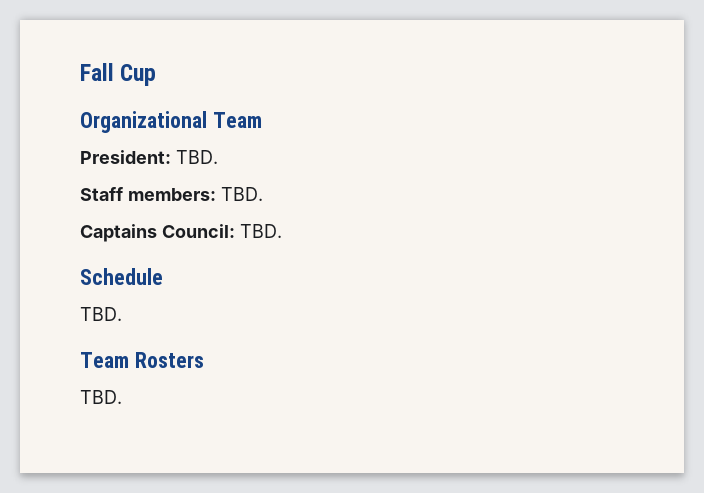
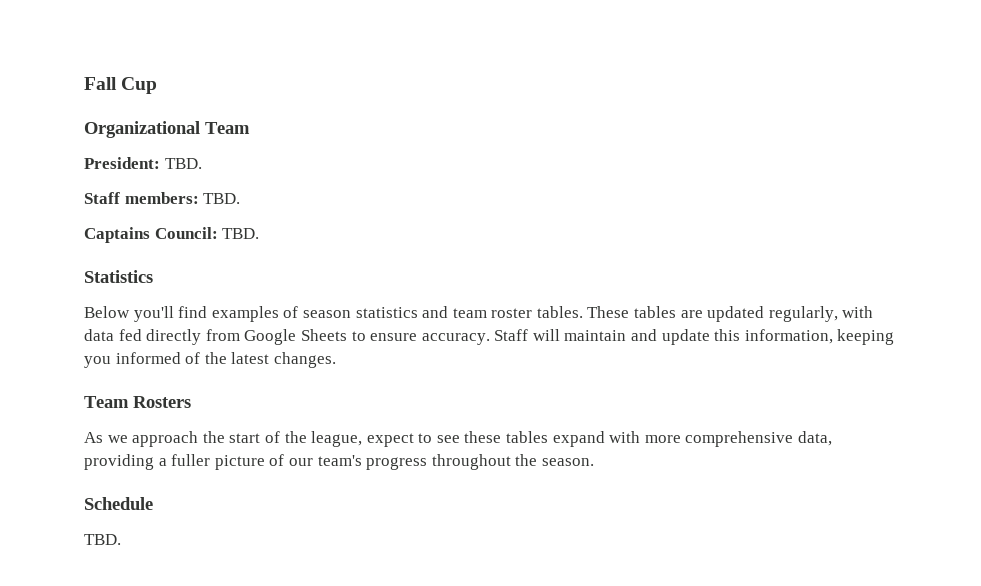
+ Statistics
+ Below you'll find examples of season statistics and team roster tables. These tables are updated regularly, with data fed directly from Google Sheets to ensure accuracy. Staff will maintain and update this information, keeping you informed of the latest changes.
+ Team Rosters
+ As we approach the start of the league, expect to see these tables expand with more comprehensive data, providing a fuller picture of our team's progress throughout the season.
  Schedule
- TBD.
- Team Rosters

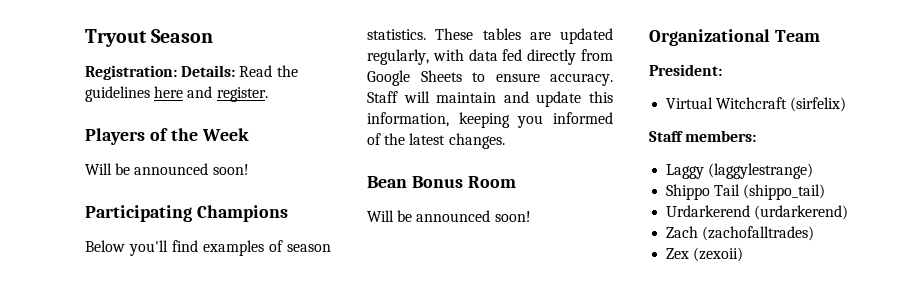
- Fall Cup
- Organizational Team
- President: TBD.
- Staff members: TBD.
- Captains Council: TBD.
- Statistics
+ Tryout Season
+ Registration: Details: Read the guidelines here and register.
+ Players of the Week
+ Will be announced soon!
+ Participating Champions
- Below you'll find examples of season statistics and team roster tables.
+ Below you'll find examples of season statistics.
- Team Rosters
- As we approach the start of the league, expect to see these tables expand with more comprehensive data, providing a fuller picture of our team's progress throughout the season.
- Schedule
- TBD.
+ Bean Bonus Room
+ Will be announced soon!
+ Organizational Team
+ President:
+ Virtual Witchcraft (sirfelix)
+ Staff members:
+ Laggy (laggylestrange)
+ Shippo Tail (shippo_tail)
+ Urdarkerend (urdarkerend)
+ Zach (zachofalltrades)
+ Zex (zexoii)

